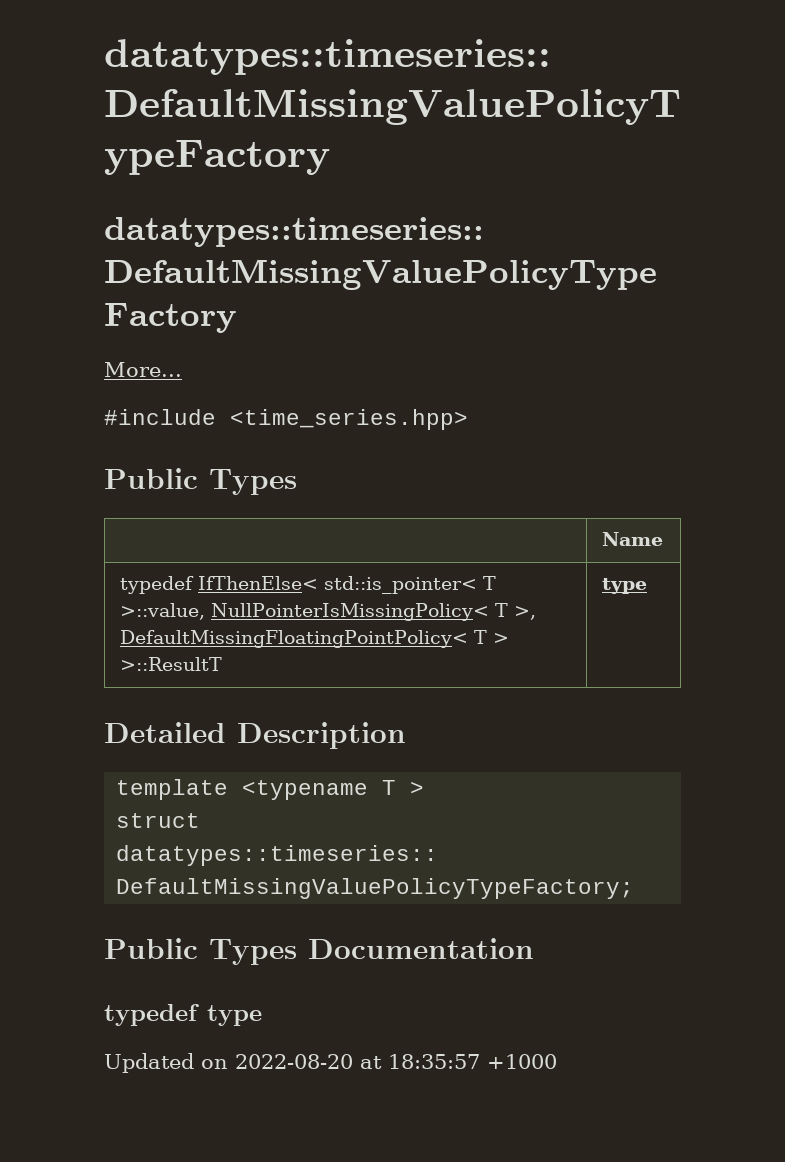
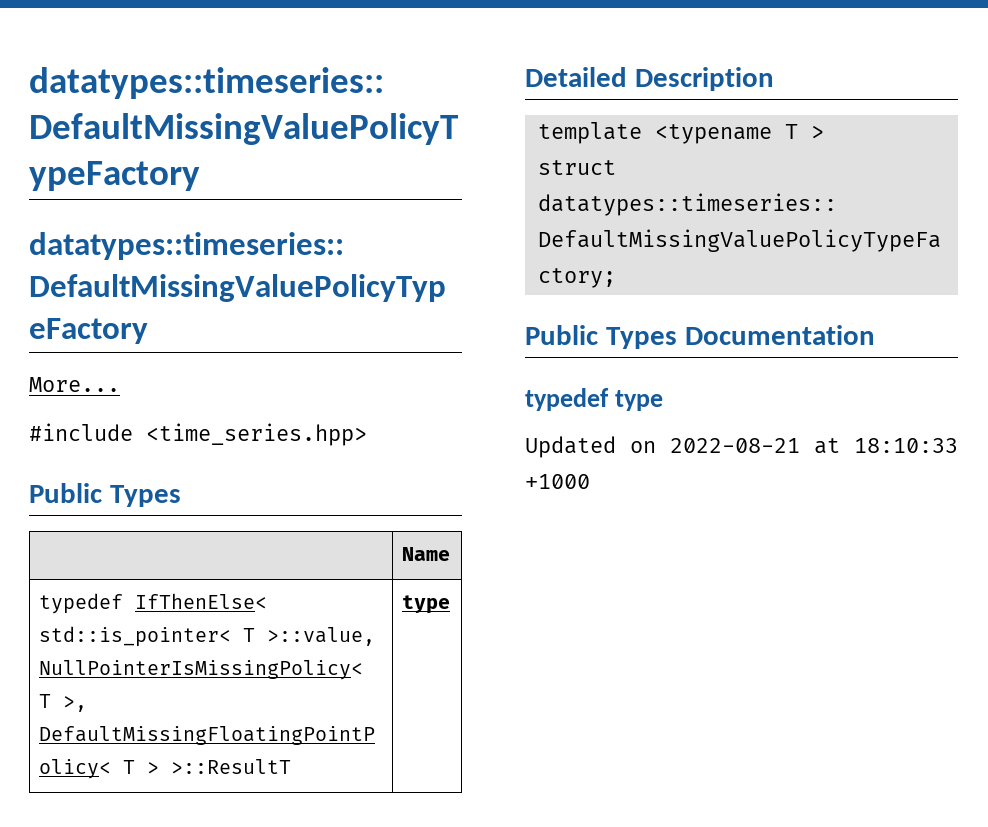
- Updated on 2022-08-20 at 18:35:57 +1000
+ Updated on 2022-08-21 at 18:10:33 +1000

